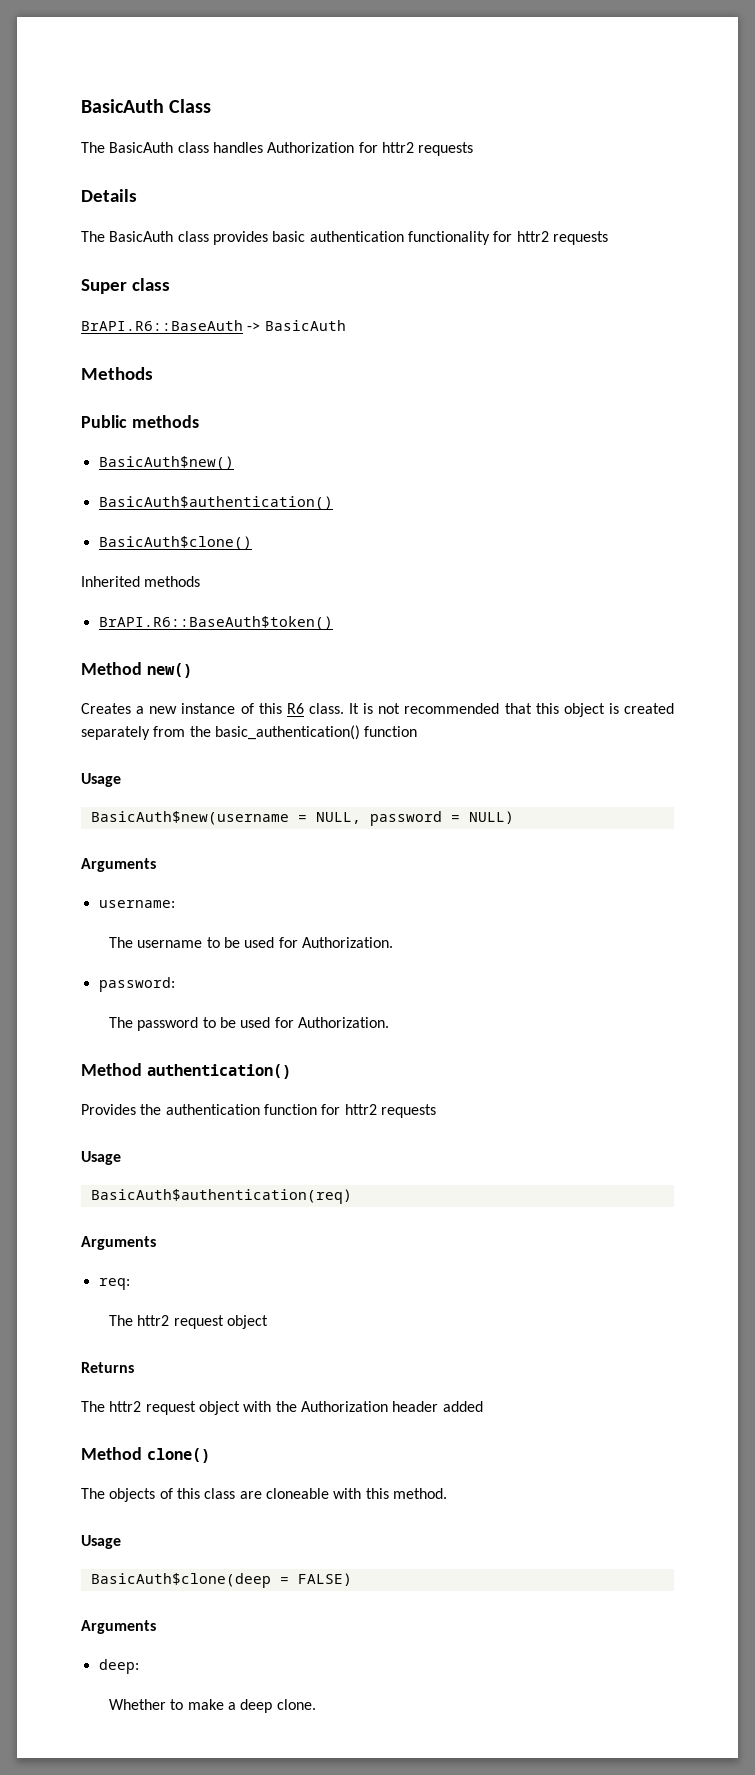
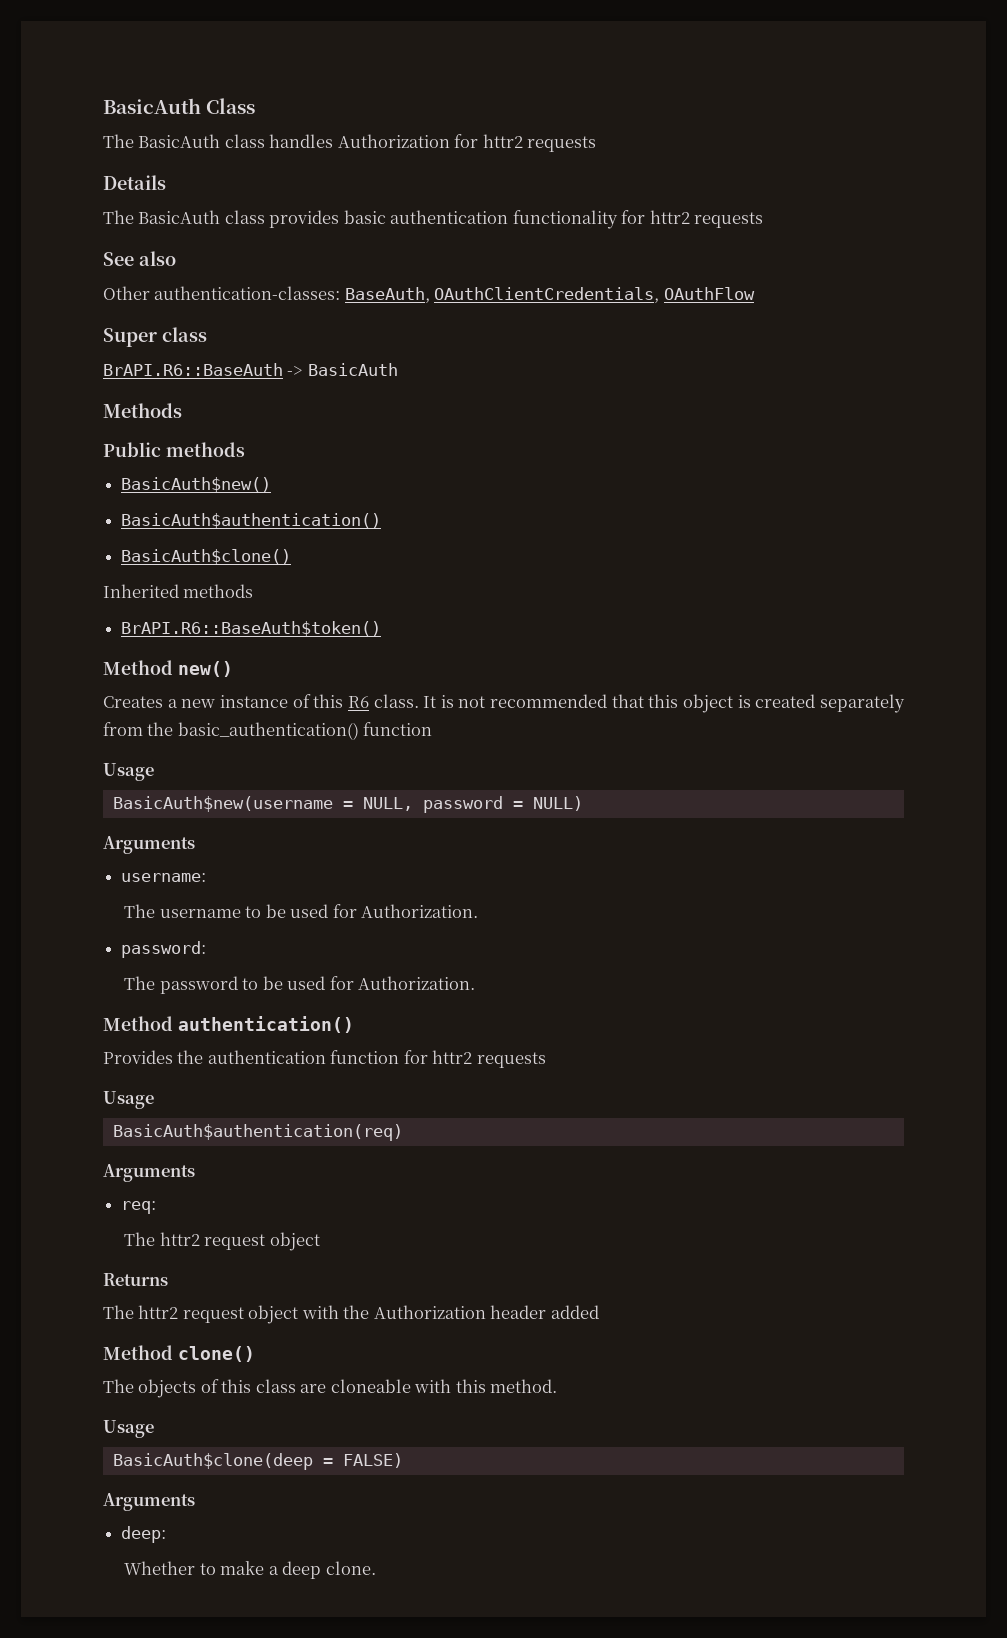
+ See also
+ Other authentication-classes: BaseAuth, OAuthClientCredentials, OAuthFlow

